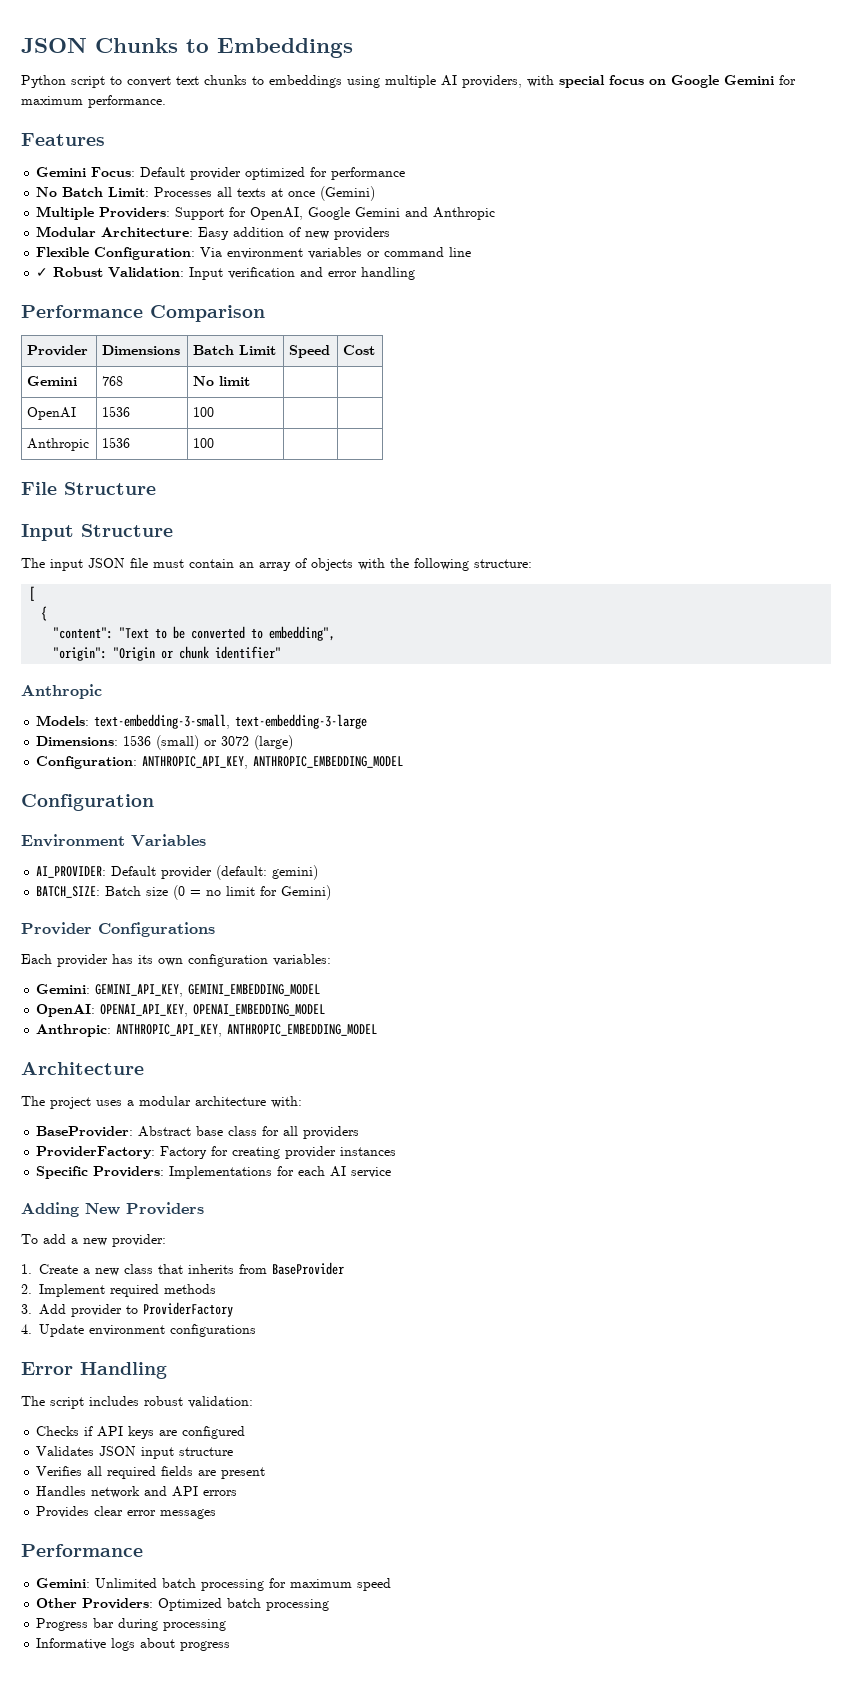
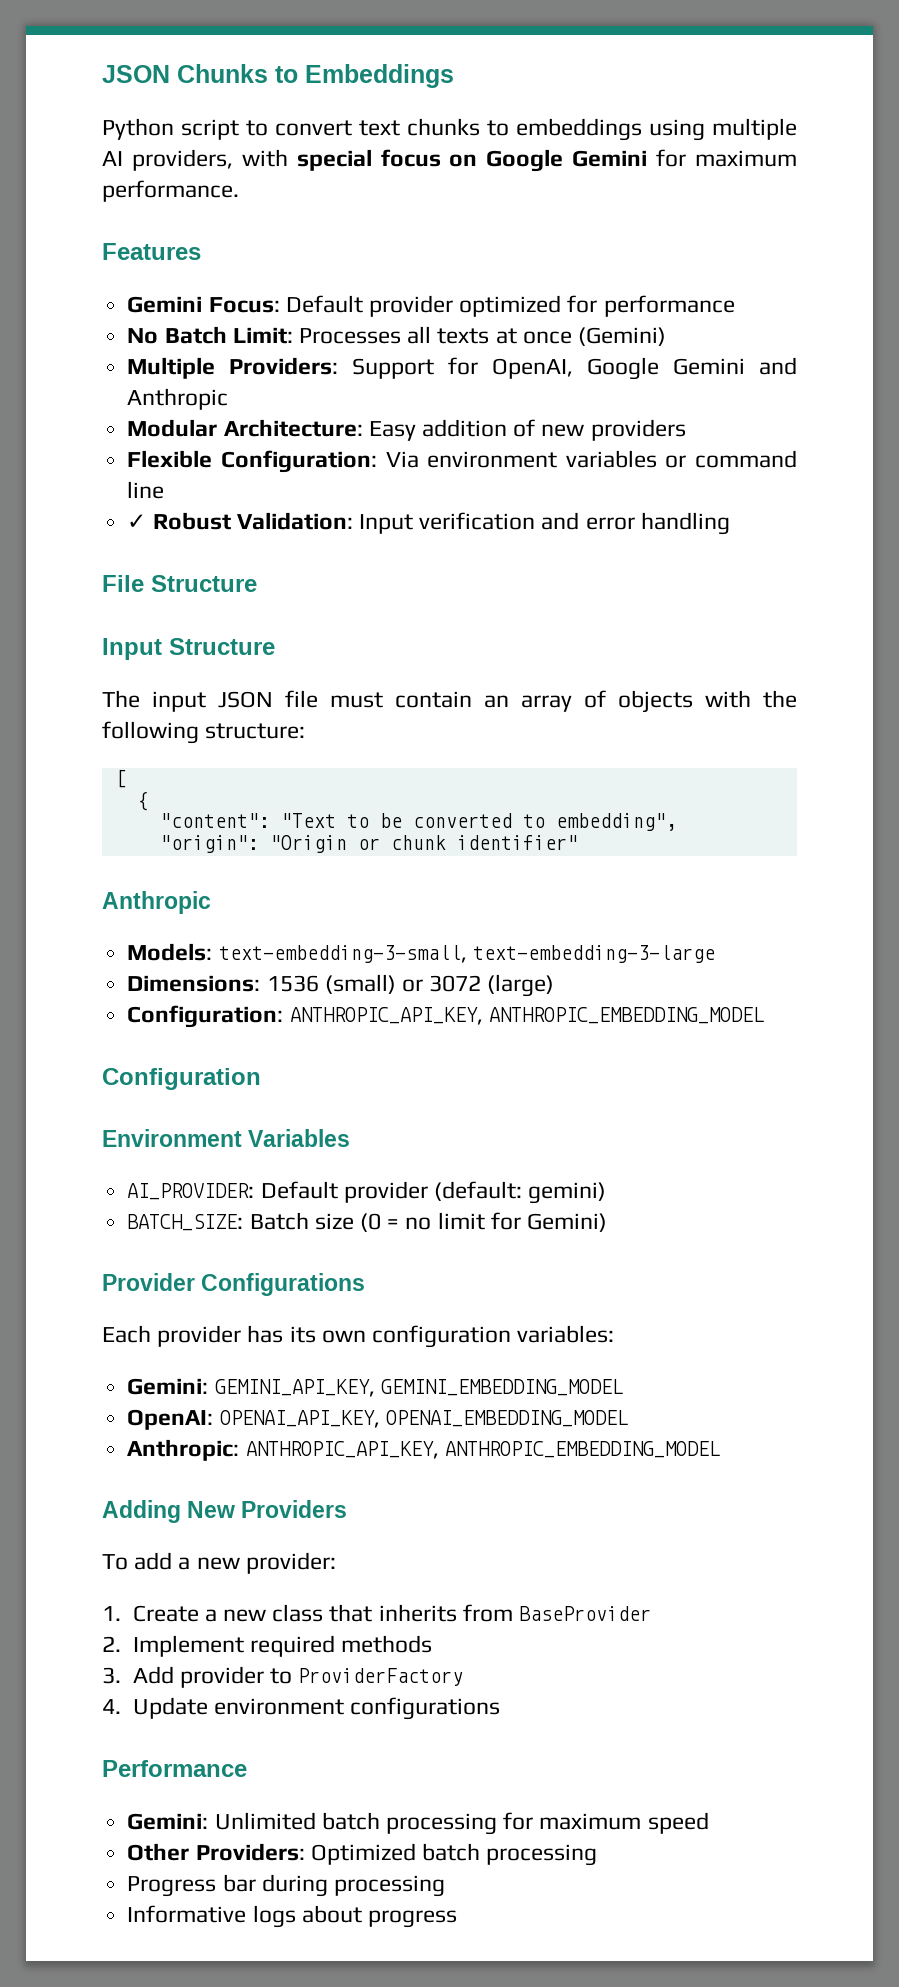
- Performance Comparison
- Provider | Dimensions | Batch Limit | Speed | Cost
- Gemini | 768 | No limit | |
- OpenAI | 1536 | 100 | |
- Anthropic | 1536 | 100 | |
- Architecture
- The project uses a modular architecture with:
- BaseProvider: Abstract base class for all providers
- ProviderFactory: Factory for creating provider instances
- Specific Providers: Implementations for each AI service
- Error Handling
- The script includes robust validation:
- Checks if API keys are configured
- Validates JSON input structure
- Verifies all required fields are present
- Handles network and API errors
- Provides clear error messages

